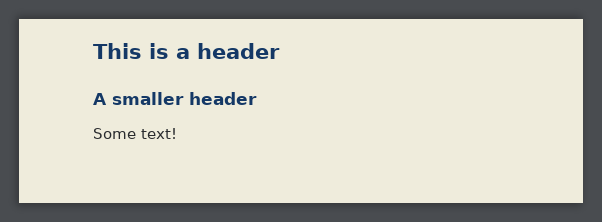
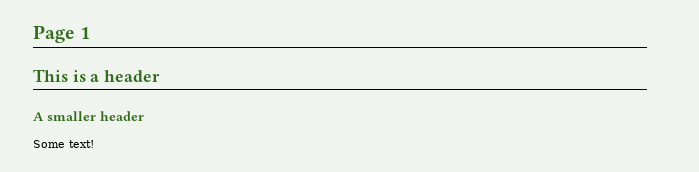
+ Page 1

